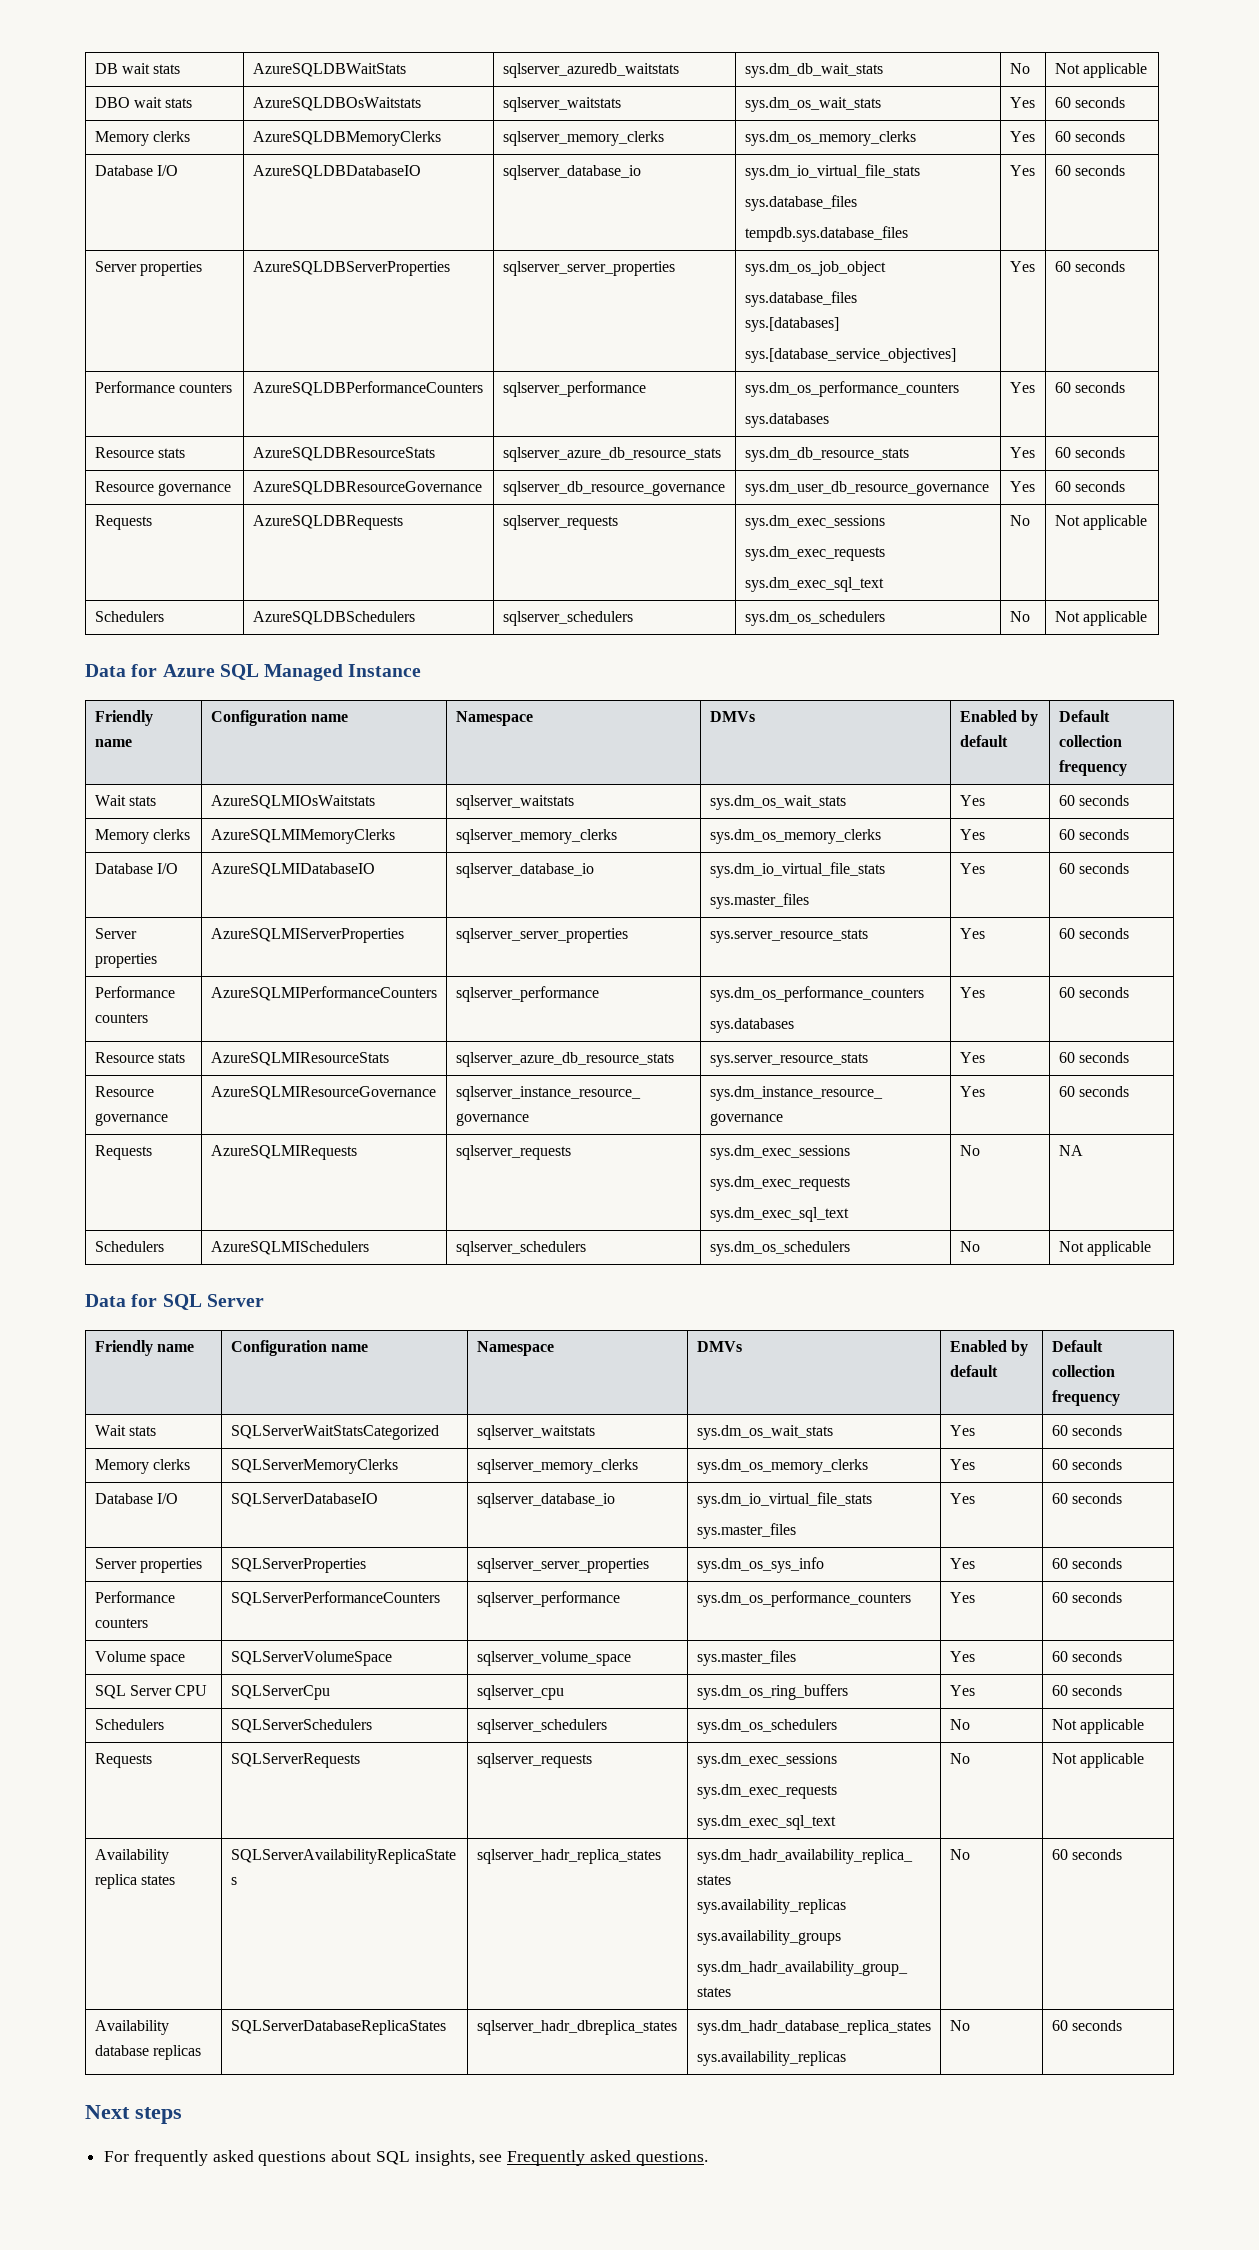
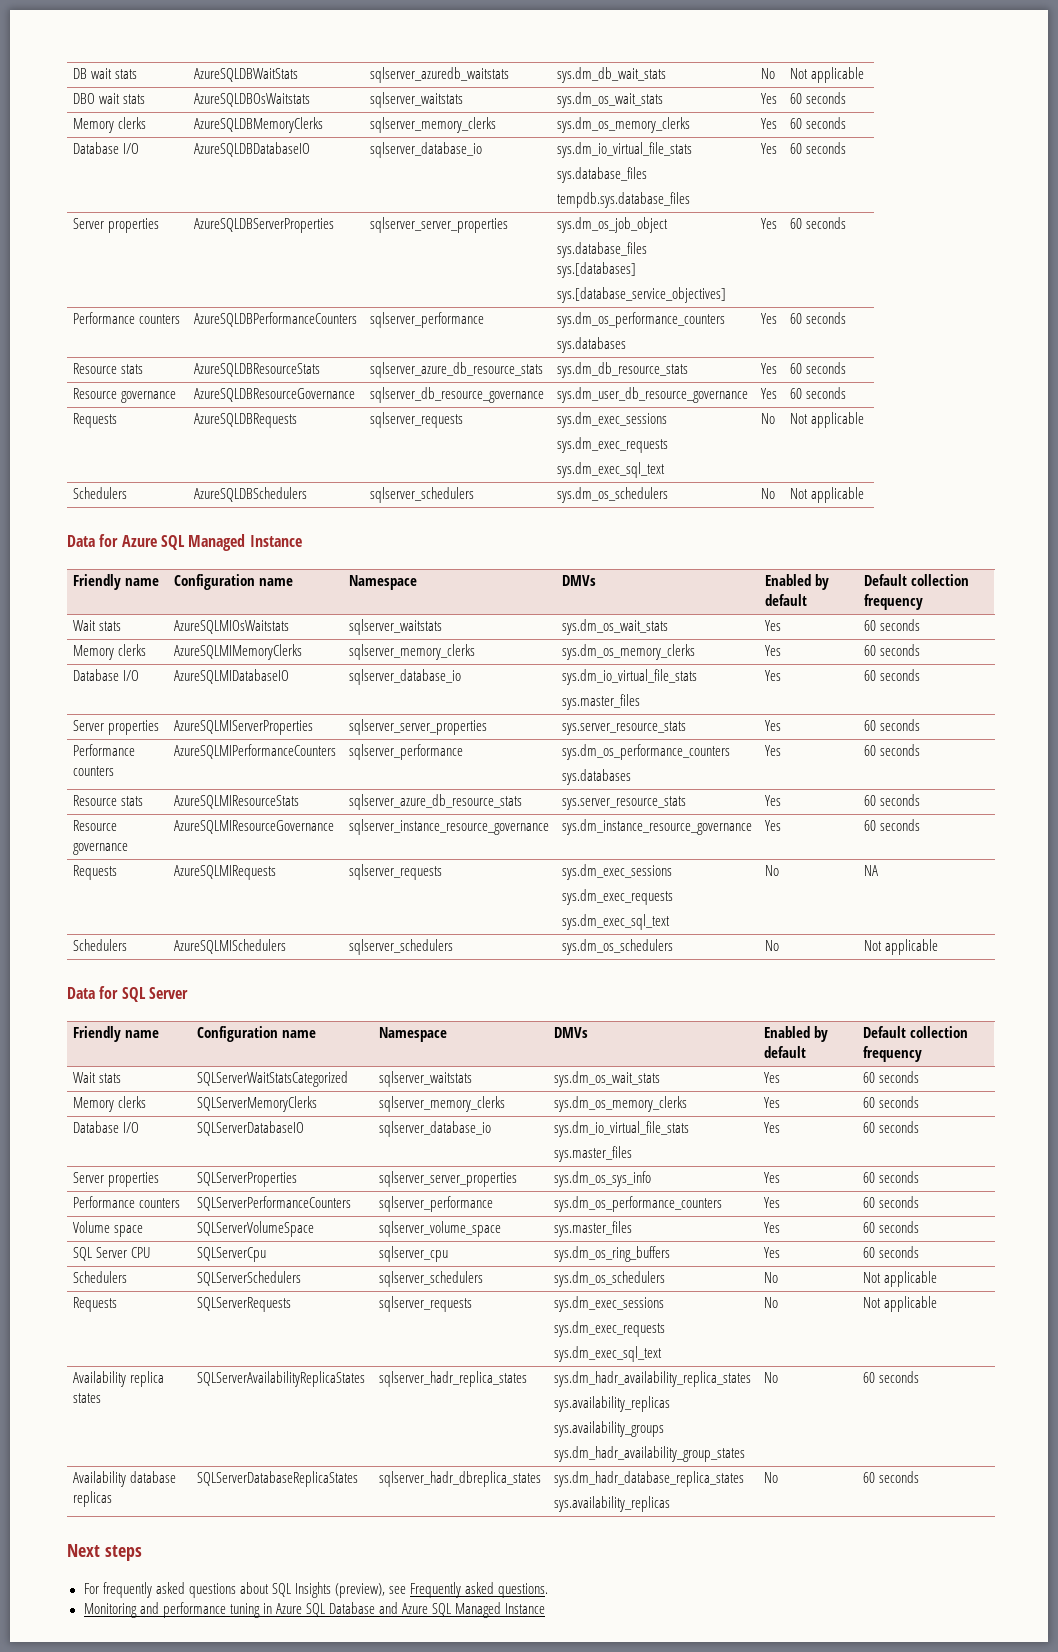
- For frequently asked questions about SQL insights, see Frequently asked questions.
+ For frequently asked questions about SQL Insights (preview), see Frequently asked questions.
+ Monitoring and performance tuning in Azure SQL Database and Azure SQL Managed Instance

